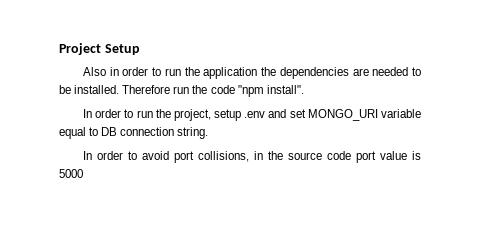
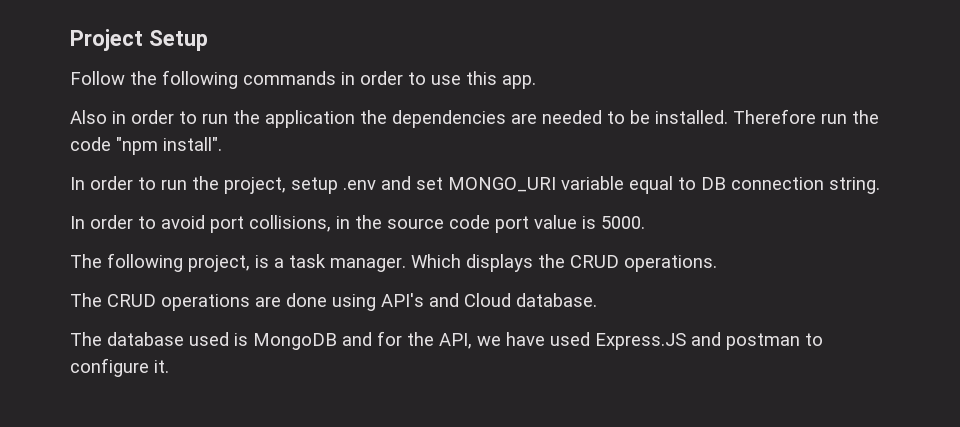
+ Follow the following commands in order to use this app.
- In order to avoid port collisions, in the source code port value is 5000
+ In order to avoid port collisions, in the source code port value is 5000.
+ The following project, is a task manager. Which displays the CRUD operations.
+ The CRUD operations are done using API's and Cloud database.
+ The database used is MongoDB and for the API, we have used Express.JS and postman to configure it.

